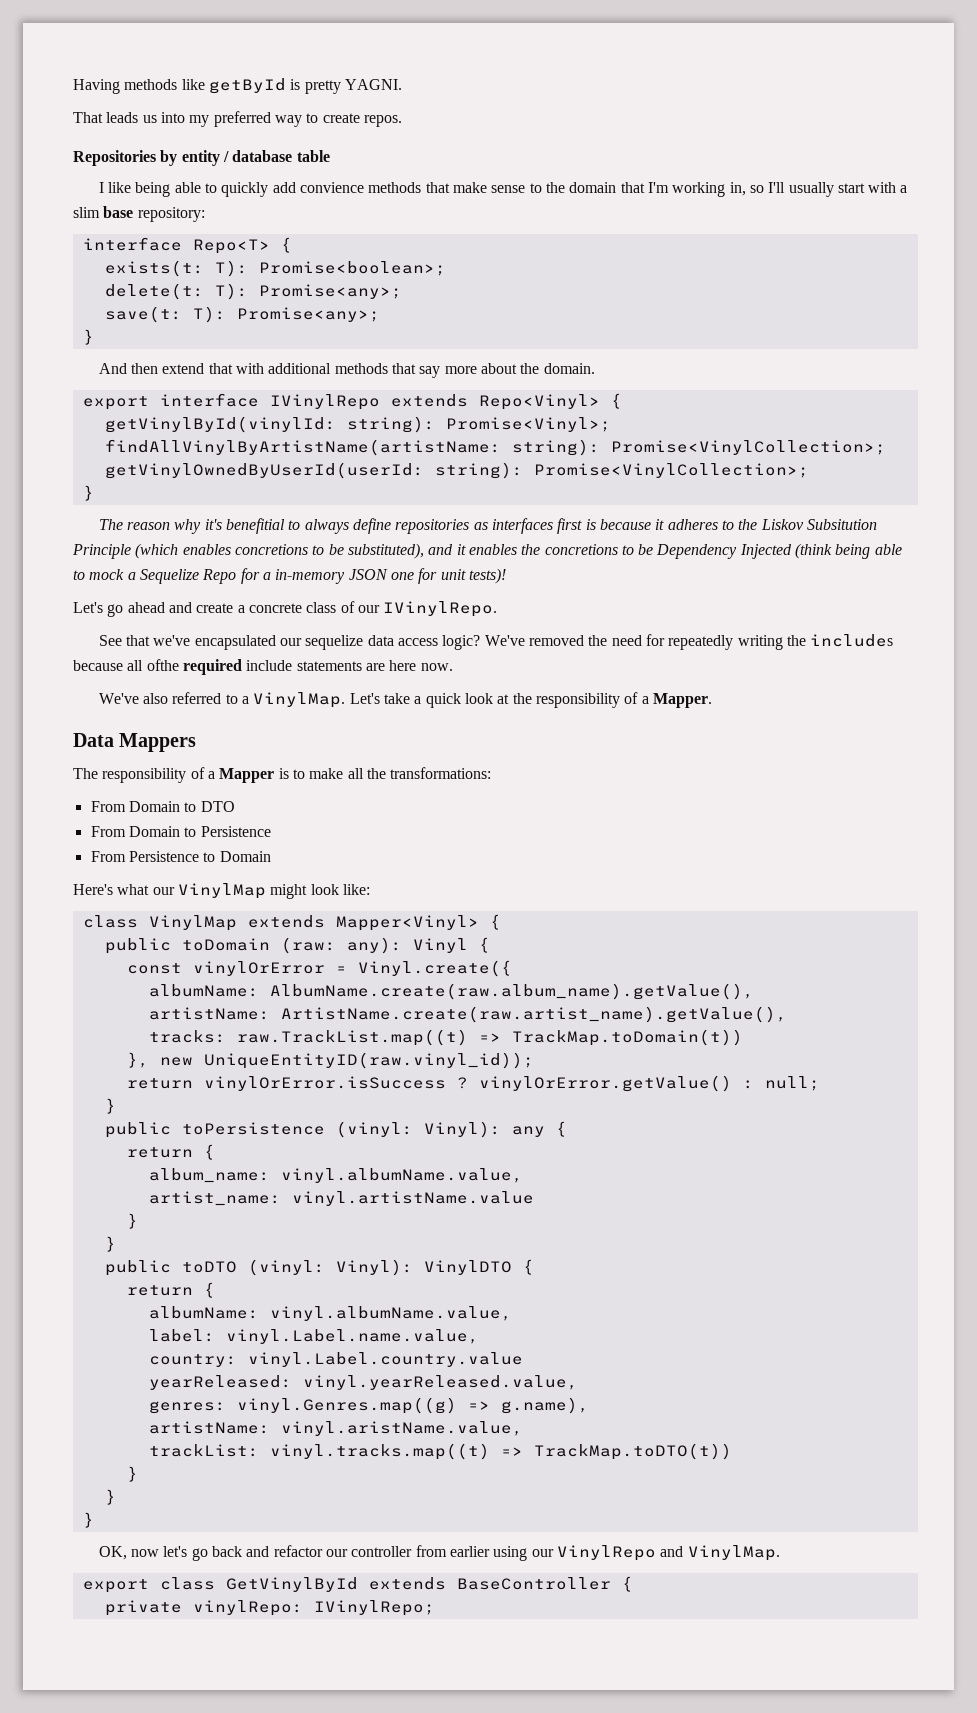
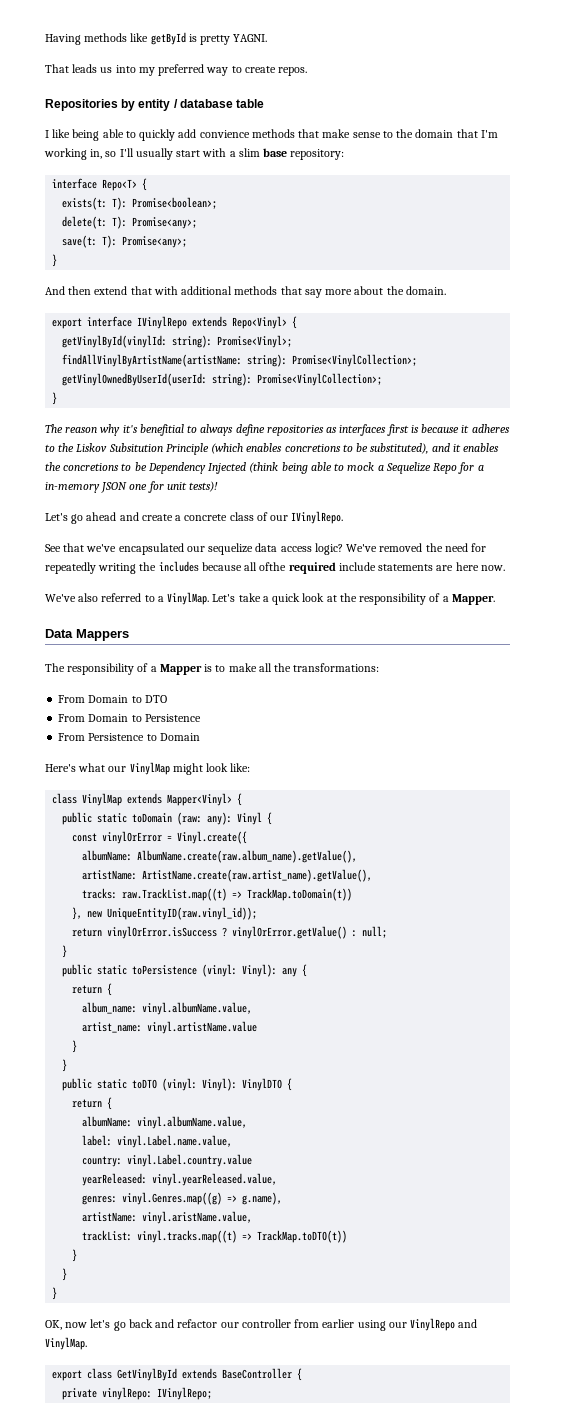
- public toDomain (raw: any): Vinyl {
+ public static toDomain (raw: any): Vinyl {
- public toPersistence (vinyl: Vinyl): any {
+ public static toPersistence (vinyl: Vinyl): any {
- public toDTO (vinyl: Vinyl): VinylDTO {
+ public static toDTO (vinyl: Vinyl): VinylDTO {

